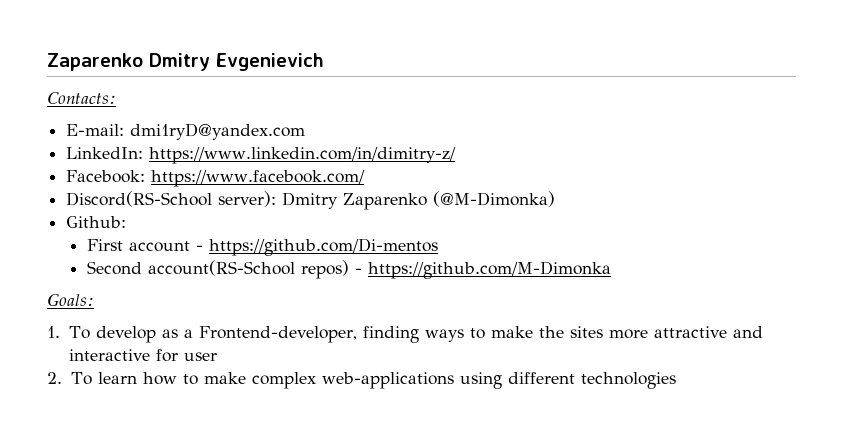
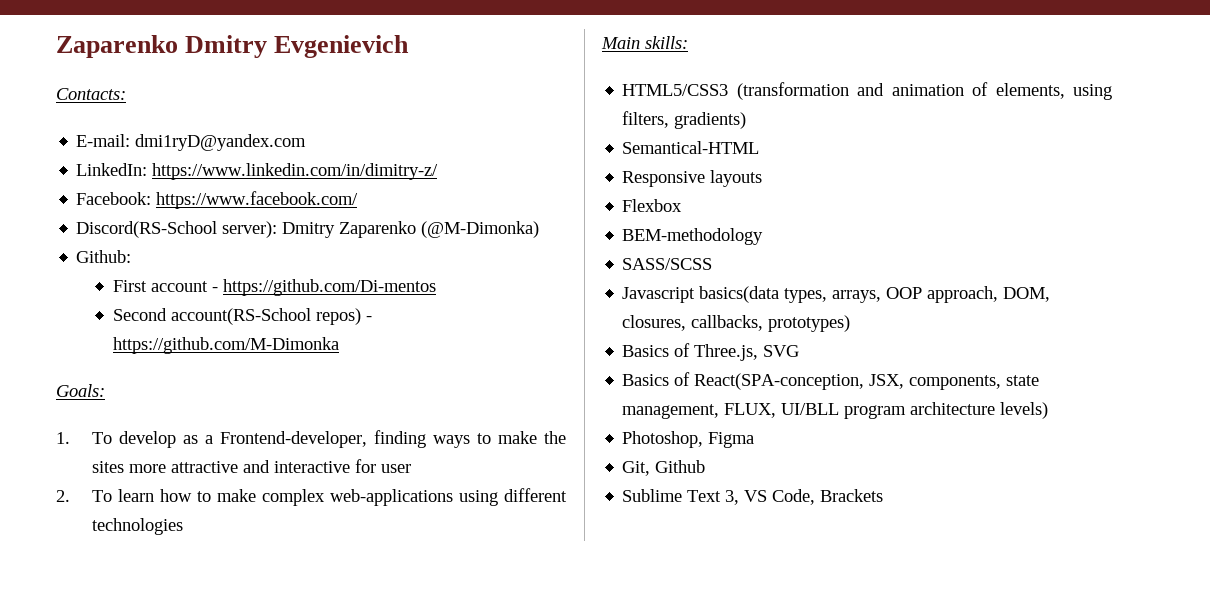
+ Main skills:
+ HTML5/CSS3 (transformation and animation of elements, using filters, gradients)
+ Semantical-HTML
+ Responsive layouts
+ Flexbox
+ BEM-methodology
+ SASS/SCSS
+ Javascript basics(data types, arrays, OOP approach, DOM, closures, callbacks, prototypes)
+ Basics of Three.js, SVG
+ Basics of React(SPA-conception, JSX, components, state management, FLUX, UI/BLL program architecture levels)
+ Photoshop, Figma
+ Git, Github
+ Sublime Text 3, VS Code, Brackets

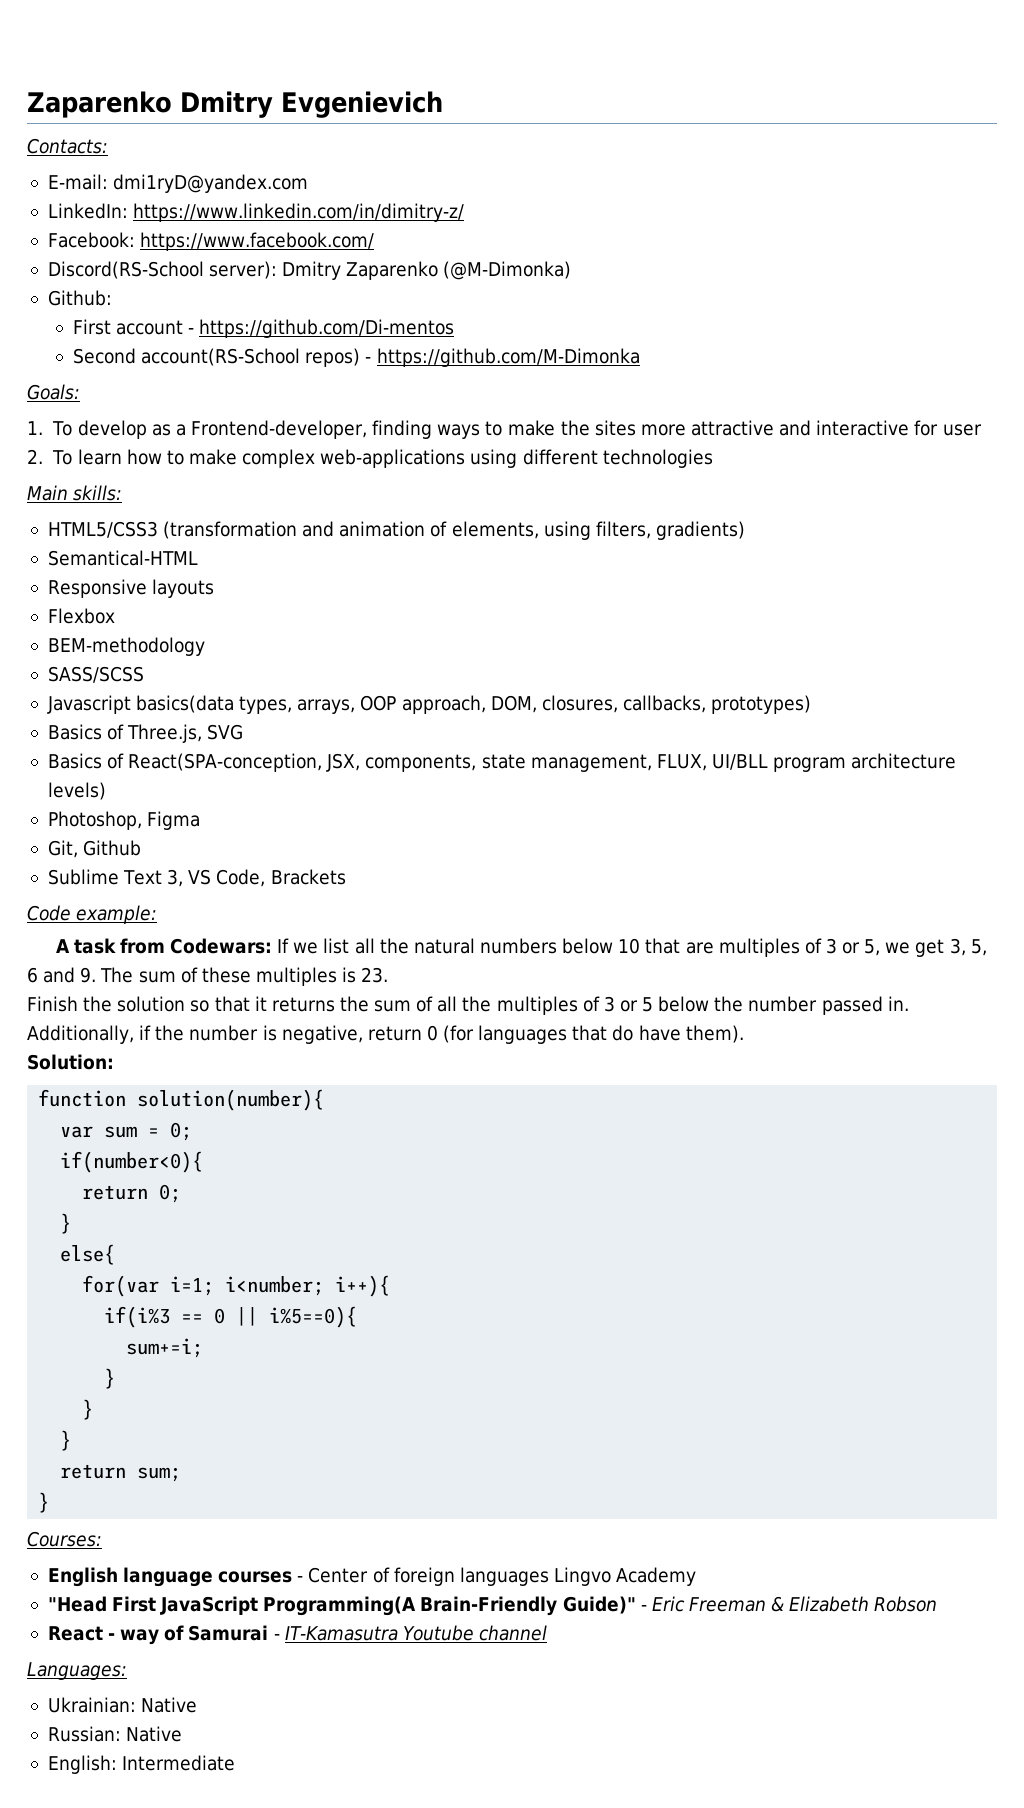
+ Code example:
+ A task from Codewars: If we list all the natural numbers below 10 that are multiples of 3 or 5, we get 3, 5, 6 and 9. The sum of these multiples is 23.
+ Finish the solution so that it returns the sum of all the multiples of 3 or 5 below the number passed in. Additionally, if the number is negative, return 0 (for languages that do have them).
+ Solution:
+ function solution(number){
+ var sum = 0;
+ if(number<0){
+ return 0;
+ }
+ else{
+ for(var i=1; i<number; i++){
+ if(i%3 == 0 || i%5==0){
+ sum+=i;
+ }
+ }
+ }
+ return sum;
+ }
+ Courses:
+ English language courses - Center of foreign languages Lingvo Academy
+ "Head First JavaScript Programming(A Brain-Friendly Guide)" - Eric Freeman & Elizabeth Robson
+ React - way of Samurai - IT-Kamasutra Youtube channel
+ Languages:
+ Ukrainian: Native
+ Russian: Native
+ English: Intermediate

